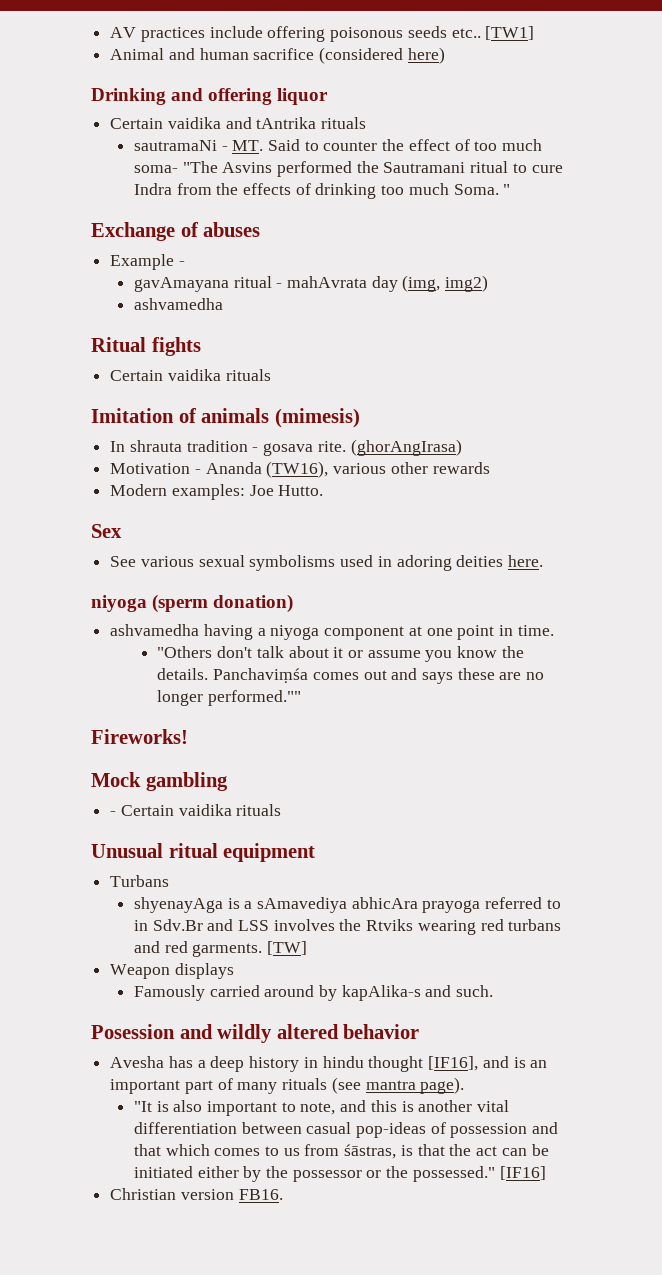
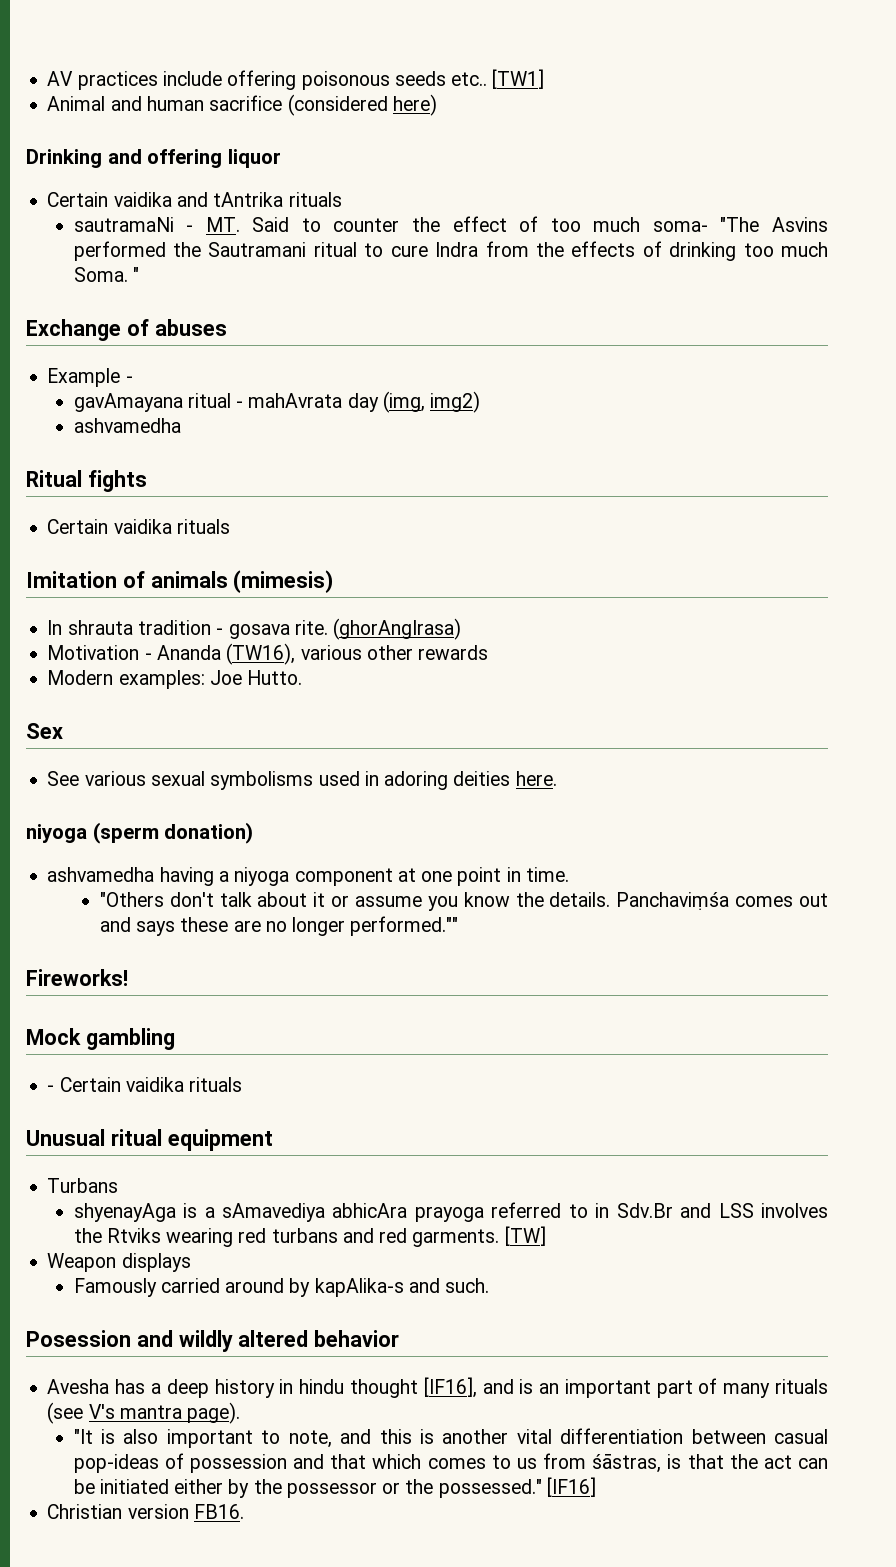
- Avesha has a deep history in hindu thought [IF16], and is an important part of many rituals (see mantra page).
+ Avesha has a deep history in hindu thought [IF16], and is an important part of many rituals (see V's mantra page).

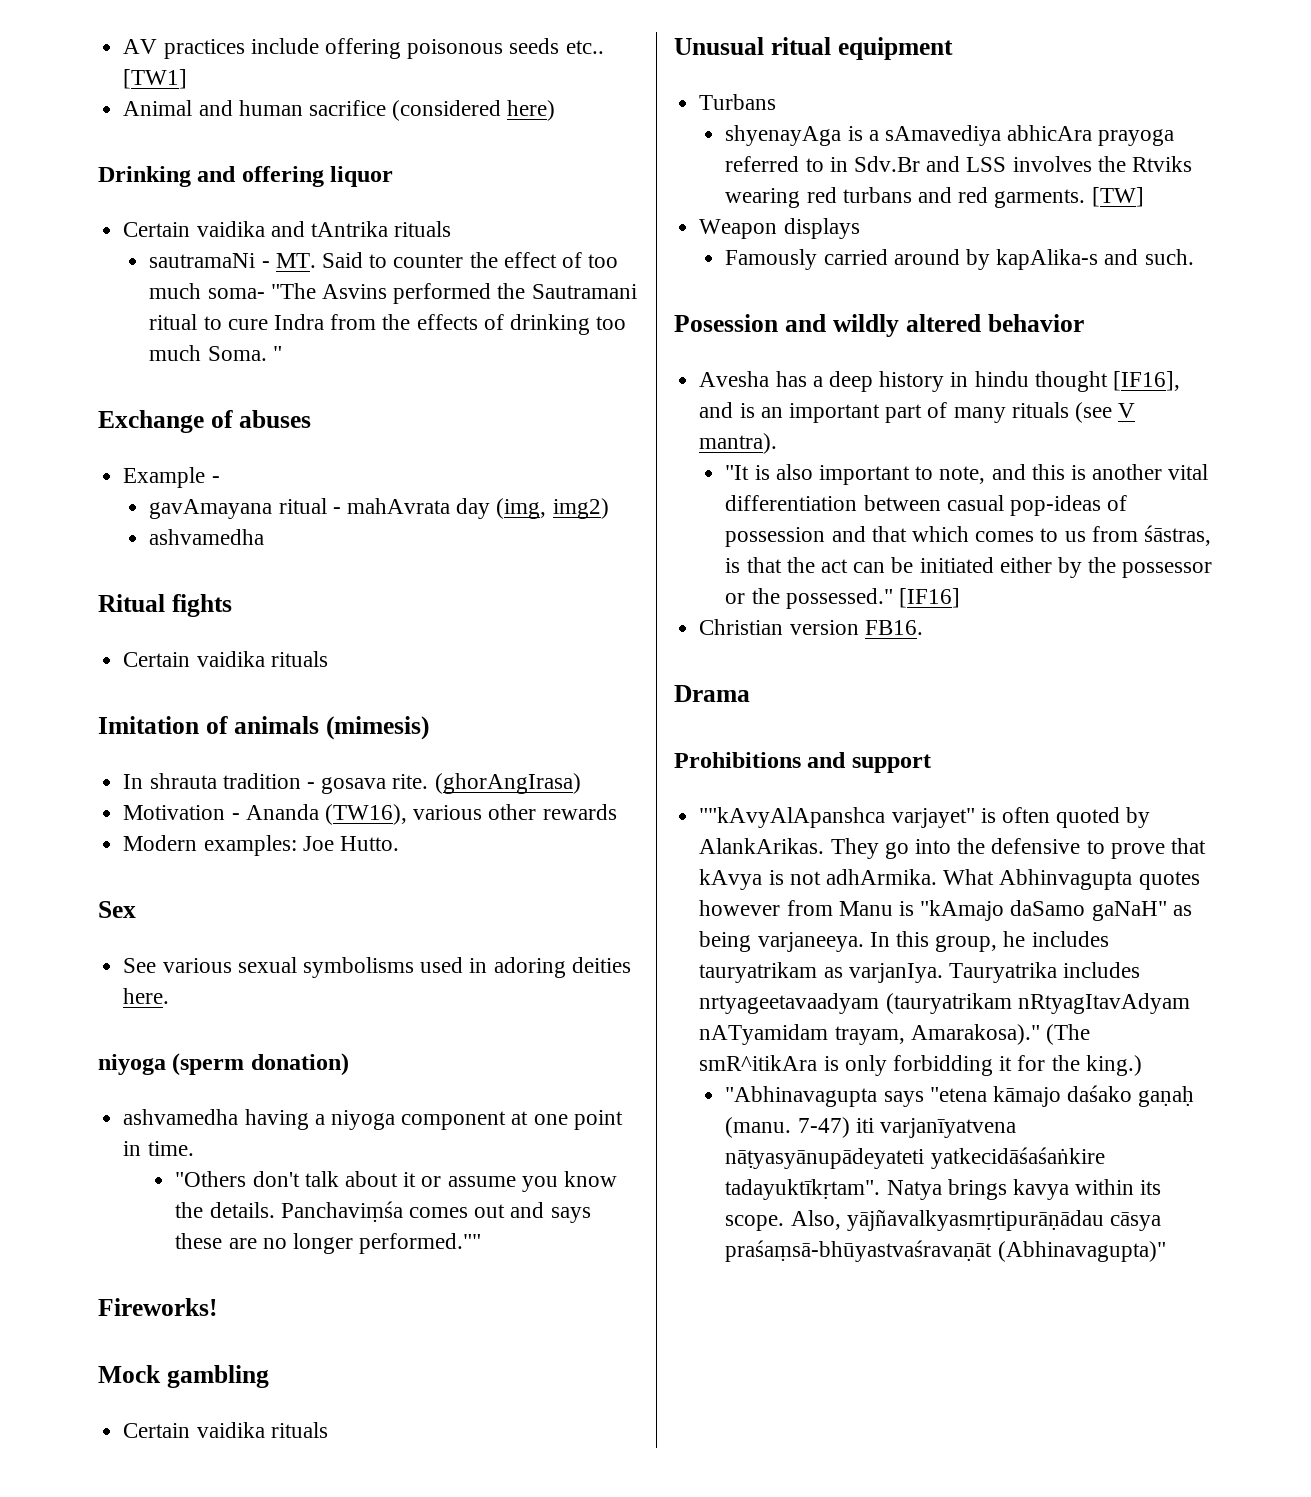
  Mock gambling
- - Certain vaidika rituals
+ Certain vaidika rituals
- Avesha has a deep history in hindu thought [IF16], and is an important part of many rituals (see V's mantra page).
+ Avesha has a deep history in hindu thought [IF16], and is an important part of many rituals (see V mantra).
+ Drama
+ Prohibitions and support
+ ""kAvyAlApanshca varjayet" is often quoted by AlankArikas. They go into the defensive to prove that kAvya is not adhArmika. What Abhinvagupta quotes however from Manu is "kAmajo daSamo gaNaH" as being varjaneeya. In this group, he includes tauryatrikam as varjanIya. Tauryatrika includes nrtyageetavaadyam (tauryatrikam nRtyagItavAdyam nATyamidam trayam, Amarakosa)." (The smR^itikAra is only forbidding it for the king.)
+ "Abhinavagupta says "etena kāmajo daśako gaṇaḥ (manu. 7-47) iti varjanīyatvena nāṭyasyānupādeyateti yatkecidāśaśaṅkire tadayuktīkṛtam". Natya brings kavya within its scope. Also, yājñavalkyasmṛtipurāṇādau cāsya praśaṃsā-bhūyastvaśravaṇāt (Abhinavagupta)"

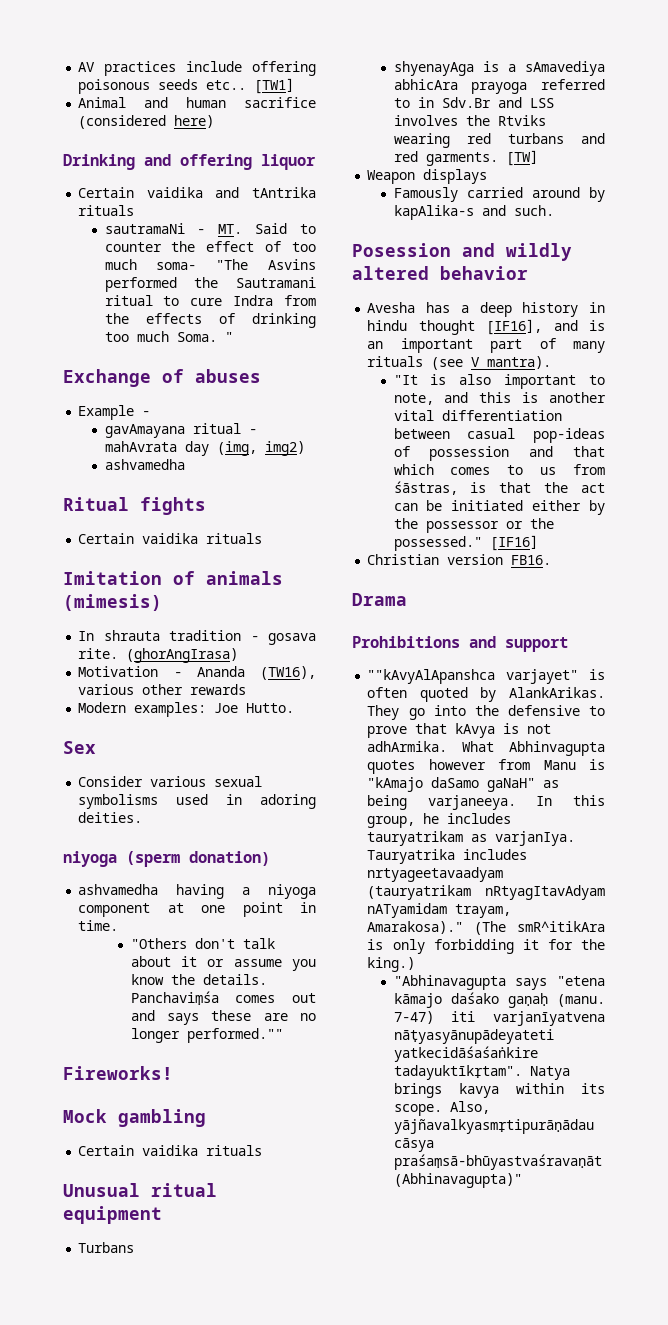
- See various sexual symbolisms used in adoring deities here.
+ Consider various sexual symbolisms used in adoring deities.

